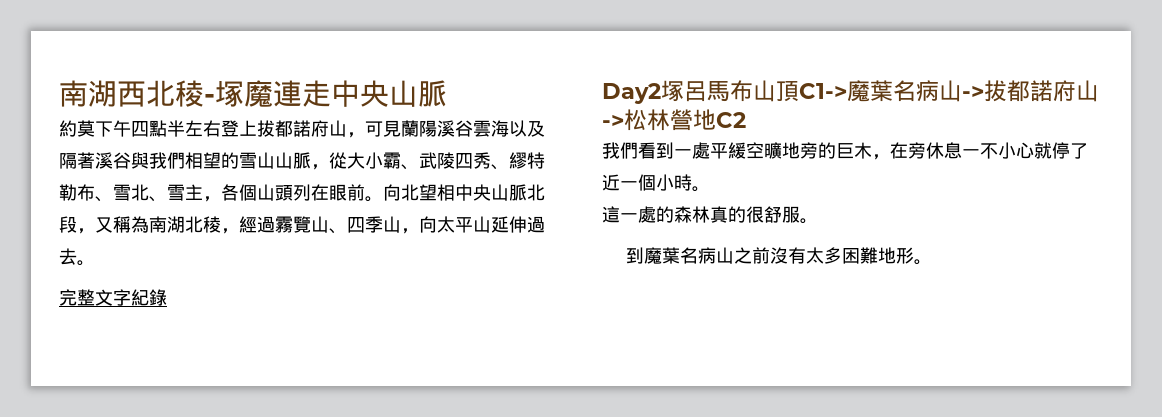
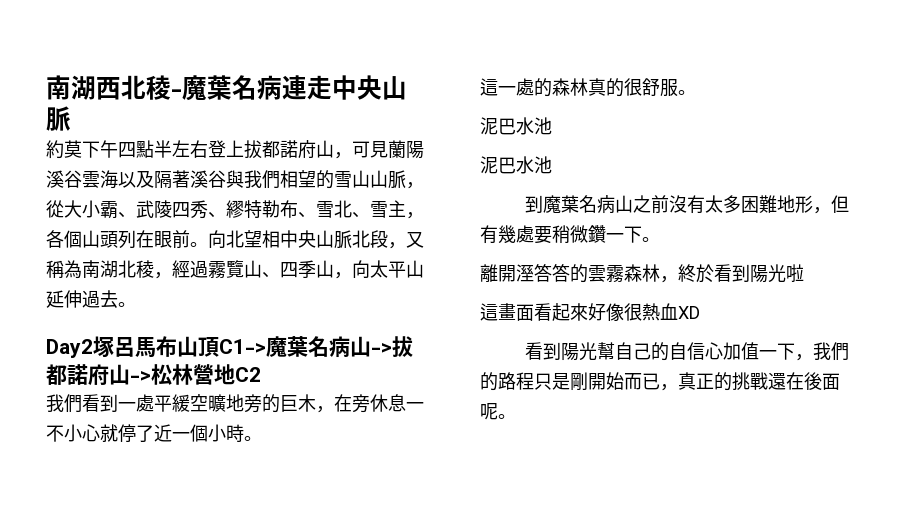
- 南湖西北稜-塚魔連走中央山脈
+ 南湖西北稜-魔葉名病連走中央山脈
- 完整文字紀錄
  這一處的森林真的很舒服。
+ 泥巴水池
+ 泥巴水池
- 到魔葉名病山之前沒有太多困難地形。
+ 到魔葉名病山之前沒有太多困難地形，但有幾處要稍微鑽一下。
+ 離開溼答答的雲霧森林，終於看到陽光啦
+ 這畫面看起來好像很熱血XD
+ 看到陽光幫自己的自信心加值一下，我們的路程只是剛開始而已，真正的挑戰還在後面呢。

